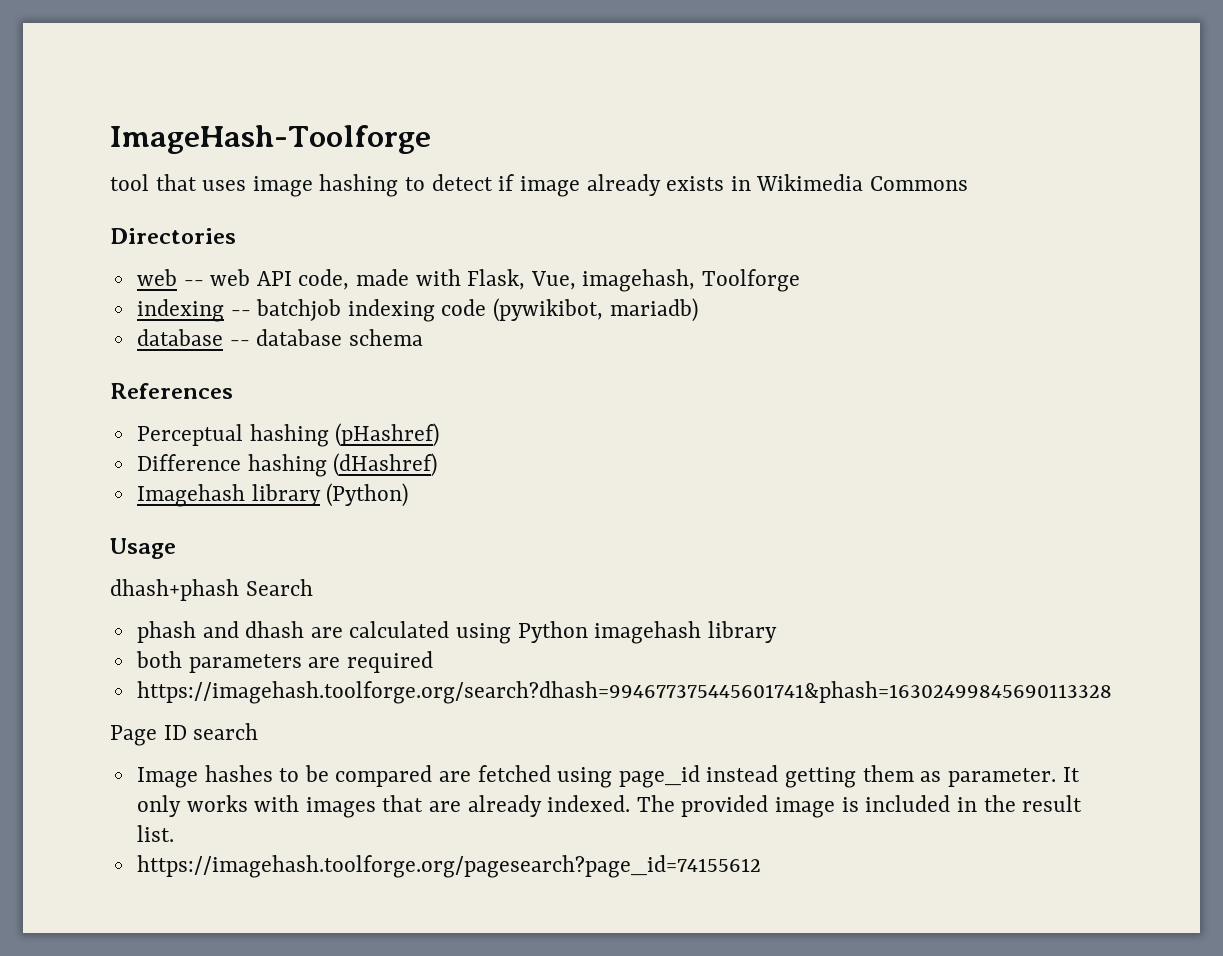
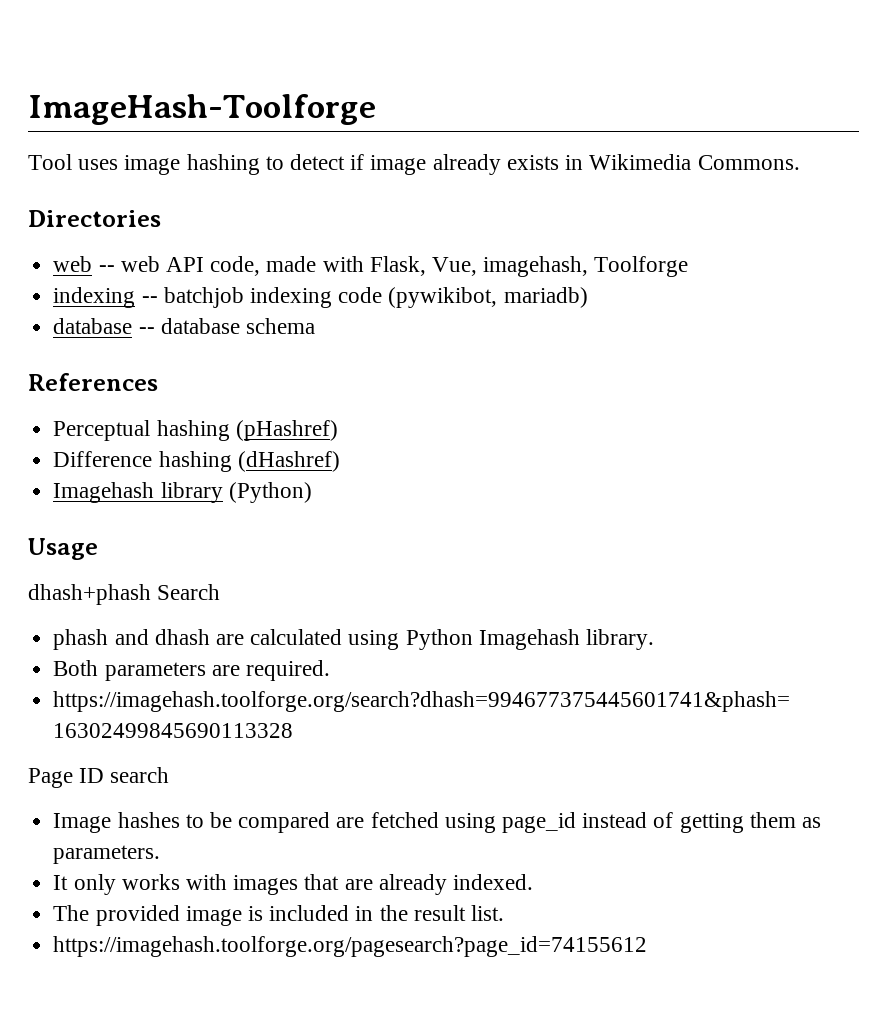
- tool that uses image hashing to detect if image already exists in Wikimedia Commons
+ Tool uses image hashing to detect if image already exists in Wikimedia Commons.
- phash and dhash are calculated using Python imagehash library
- both parameters are required
+ phash and dhash are calculated using Python Imagehash library.
+ Both parameters are required.
- Image hashes to be compared are fetched using page_id instead getting them as parameter. It only works with images that are already indexed. The provided image is included in the result list.
+ Image hashes to be compared are fetched using page_id instead of getting them as parameters.
+ It only works with images that are already indexed.
+ The provided image is included in the result list.

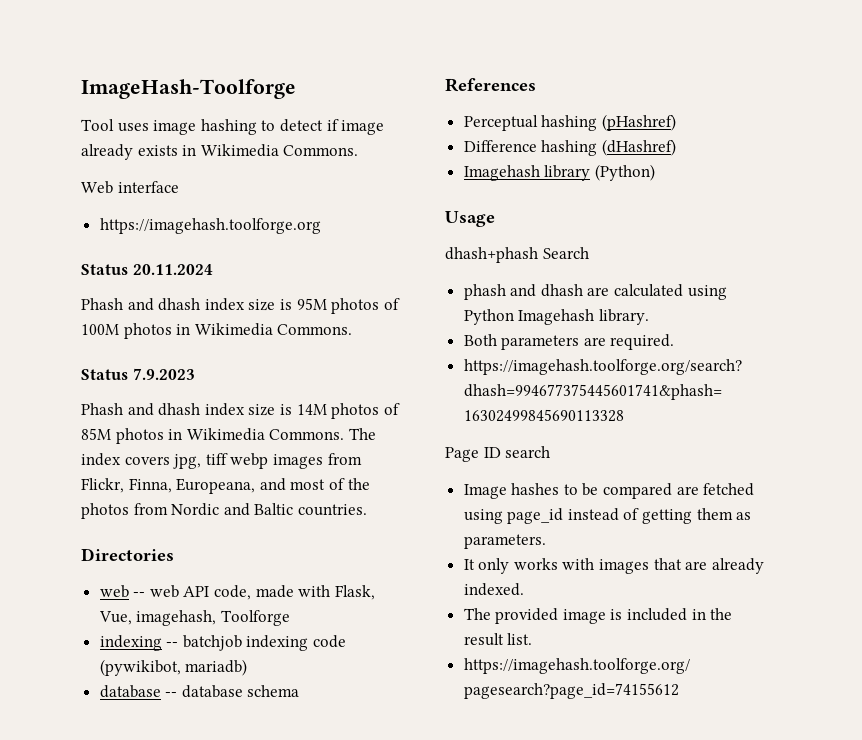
+ Web interface
+ https://imagehash.toolforge.org
+ Status 20.11.2024
+ Phash and dhash index size is 95M photos of 100M photos in Wikimedia Commons.
+ Status 7.9.2023
+ Phash and dhash index size is 14M photos of 85M photos in Wikimedia Commons. The index covers jpg, tiff webp images from Flickr, Finna, Europeana, and most of the photos from Nordic and Baltic countries.

